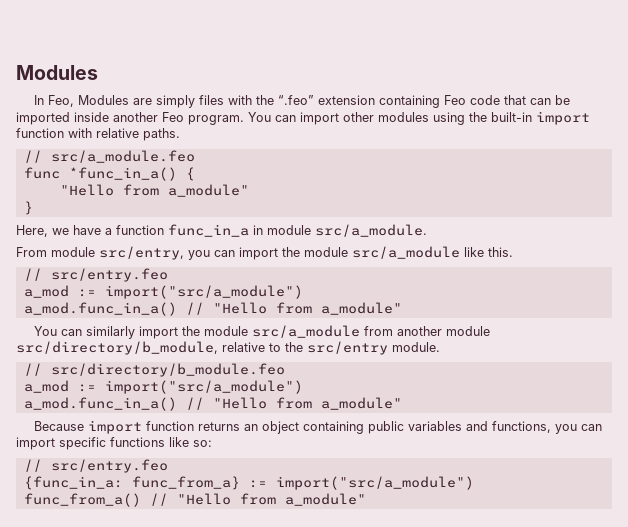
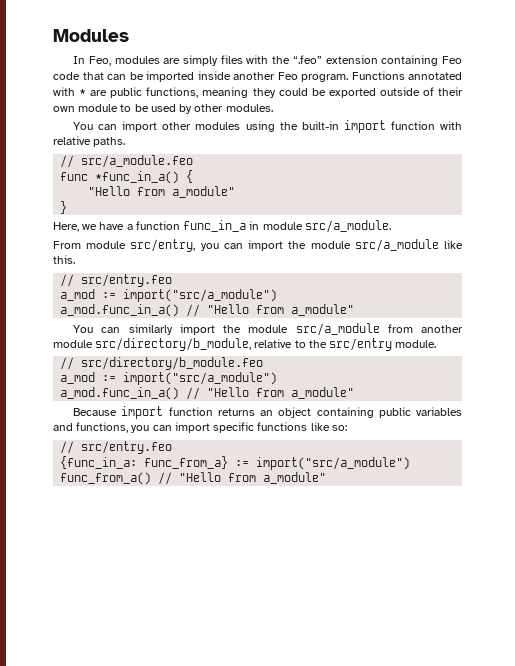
- In Feo, Modules are simply files with the “.feo” extension containing Feo code that can be imported inside another Feo program. You can import other modules using the built-in import function with relative paths.
+ In Feo, modules are simply files with the “.feo” extension containing Feo code that can be imported inside another Feo program. Functions annotated with * are public functions, meaning they could be exported outside of their own module to be used by other modules.
+ You can import other modules using the built-in import function with relative paths.

